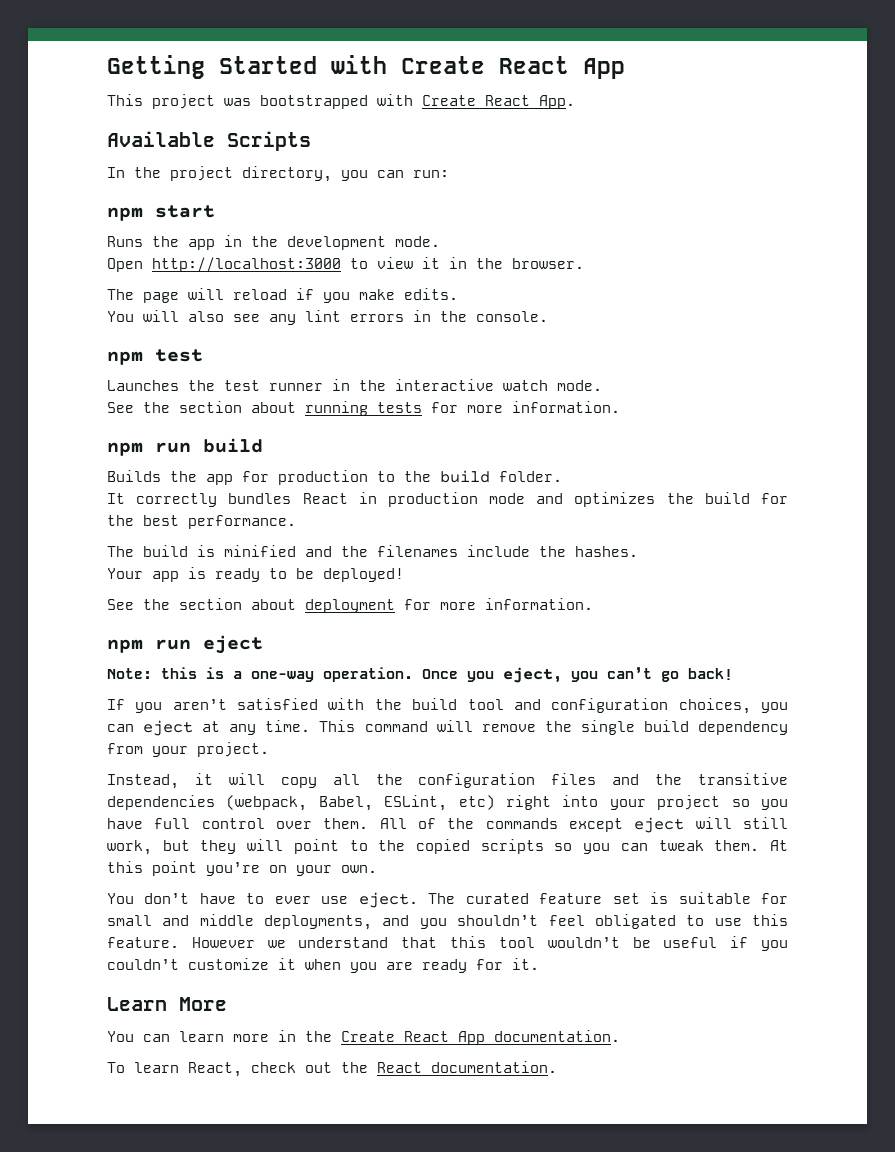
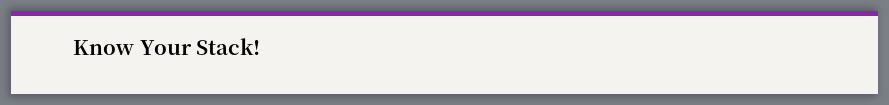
- Getting Started with Create React App
- This project was bootstrapped with Create React App.
- Available Scripts
- In the project directory, you can run:
- npm start
- Runs the app in the development mode.
- Open http://localhost:3000 to view it in the browser.
- The page will reload if you make edits.
- You will also see any lint errors in the console.
- npm test
- Launches the test runner in the interactive watch mode.
- See the section about running tests for more information.
- npm run build
- Builds the app for production to the build folder.
- It correctly bundles React in production mode and optimizes the build for the best performance.
- The build is minified and the filenames include the hashes.
- Your app is ready to be deployed!
- See the section about deployment for more information.
- npm run eject
- Note: this is a one-way operation. Once you eject, you can’t go back!
- If you aren’t satisfied with the build tool and configuration choices, you can eject at any time. This command will remove the single build dependency from your project.
- Instead, it will copy all the configuration files and the transitive dependencies (webpack, Babel, ESLint, etc) right into your project so you have full control over them. All of the commands except eject will still work, but they will point to the copied scripts so you can tweak them. At this point you’re on your own.
- You don’t have to ever use eject. The curated feature set is suitable for small and middle deployments, and you shouldn’t feel obligated to use this feature. However we understand that this tool wouldn’t be useful if you couldn’t customize it when you are ready for it.
- Learn More
- You can learn more in the Create React App documentation.
- To learn React, check out the React documentation.
+ Know Your Stack!

